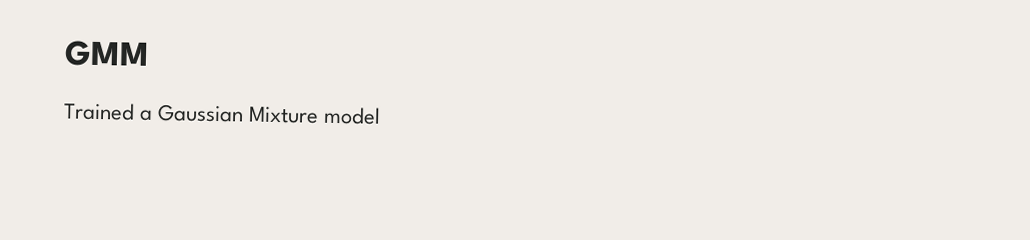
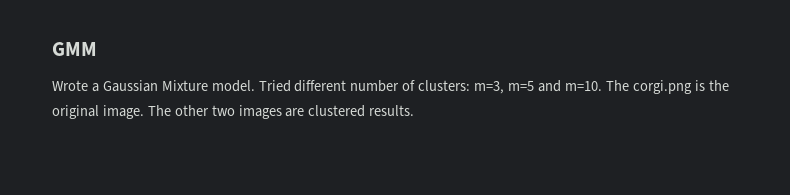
- Trained a Gaussian Mixture model
+ Wrote a Gaussian Mixture model. Tried different number of clusters: m=3, m=5 and m=10. The corgi.png is the original image. The other two images are clustered results.

